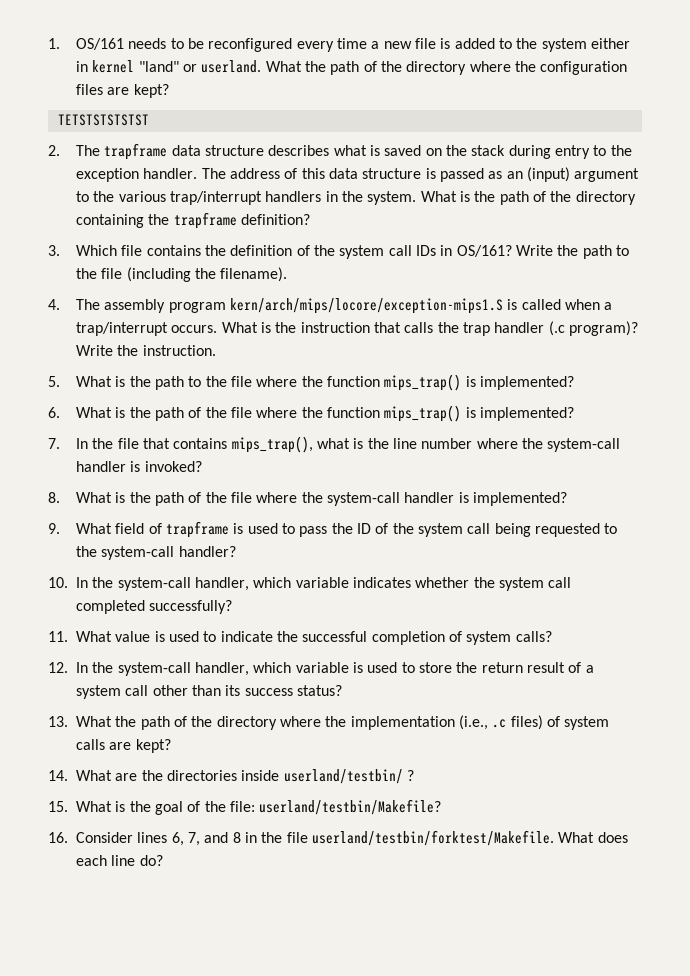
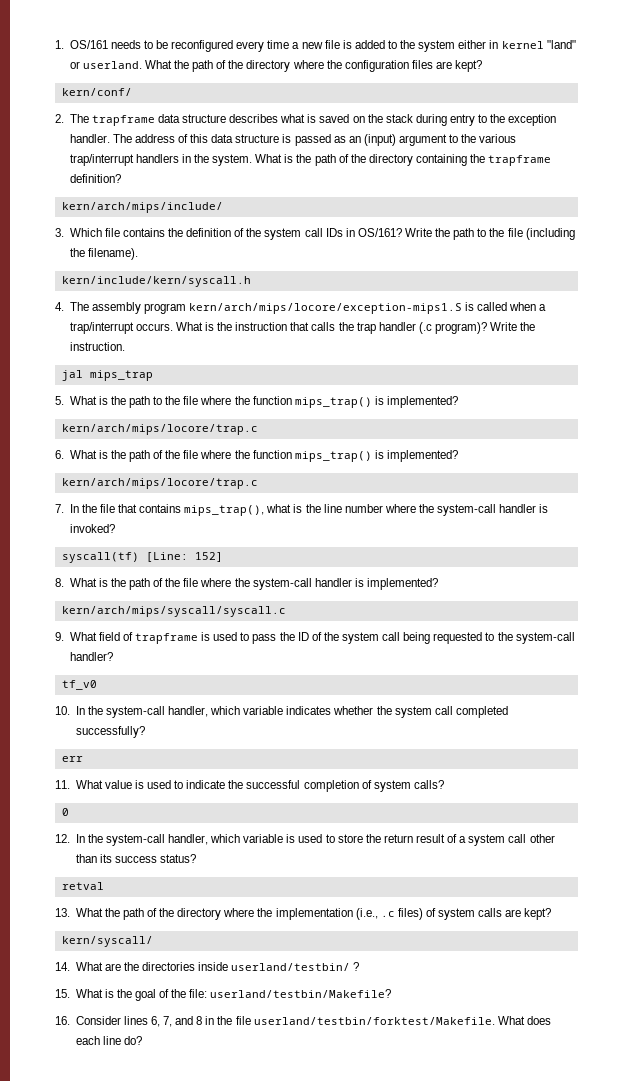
- TETSTSTSTSTST
+ kern/conf/
+ kern/arch/mips/include/
+ kern/include/kern/syscall.h
+ jal mips_trap
  5. What is the path to the file where the function mips_trap() is implemented?
+ kern/arch/mips/locore/trap.c
  6. What is the path of the file where the function mips_trap() is implemented?
+ kern/arch/mips/locore/trap.c
+ syscall(tf) [Line: 152]
+ kern/arch/mips/syscall/syscall.c
+ tf_v0
+ err
+ 0
+ retval
+ kern/syscall/

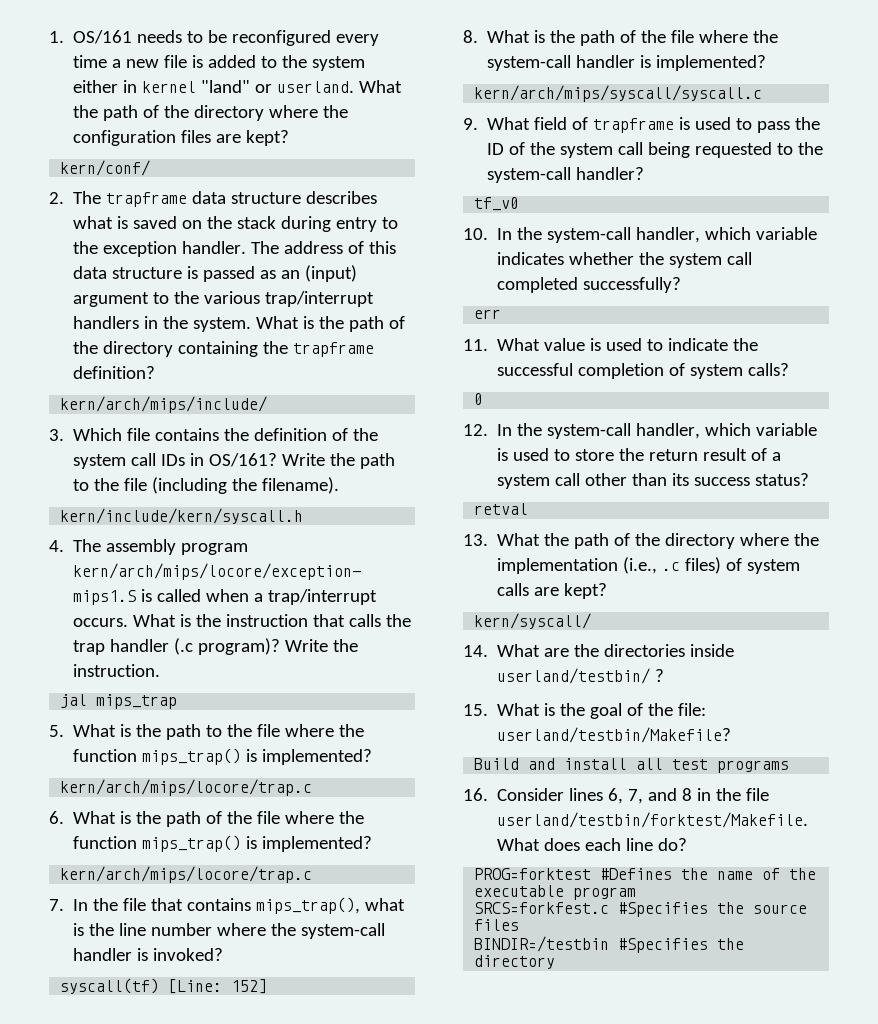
+ Build and install all test programs
+ PROG=forktest #Defines the name of the executable program
+ SRCS=forkfest.c #Specifies the source files
+ BINDIR=/testbin #Specifies the directory

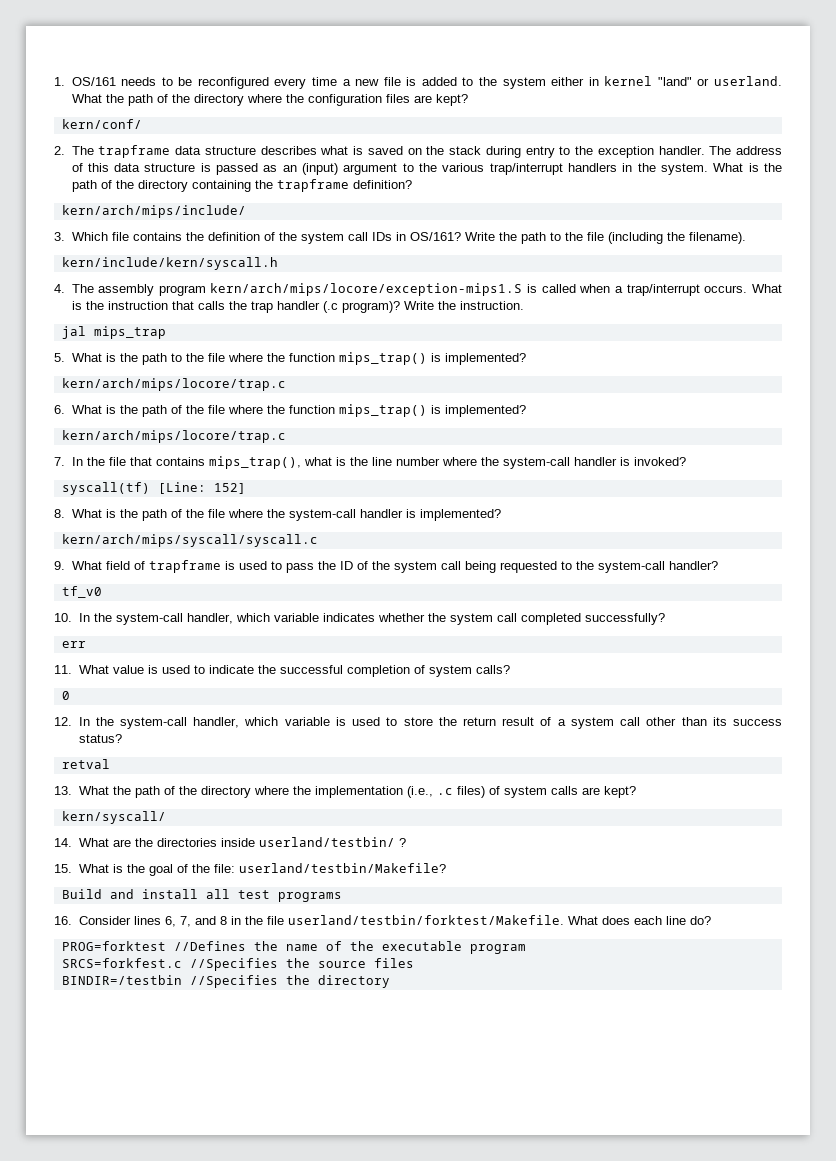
- PROG=forktest #Defines the name of the executable program
+ PROG=forktest //Defines the name of the executable program
- SRCS=forkfest.c #Specifies the source files
+ SRCS=forkfest.c //Specifies the source files
- BINDIR=/testbin #Specifies the directory
+ BINDIR=/testbin //Specifies the directory

